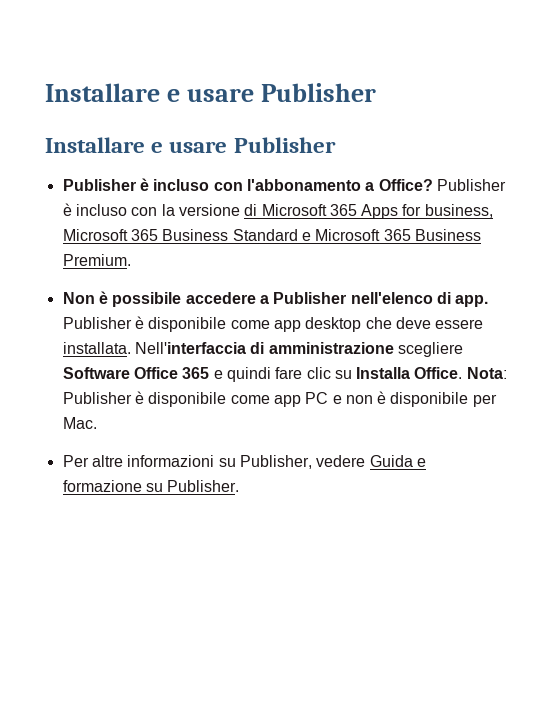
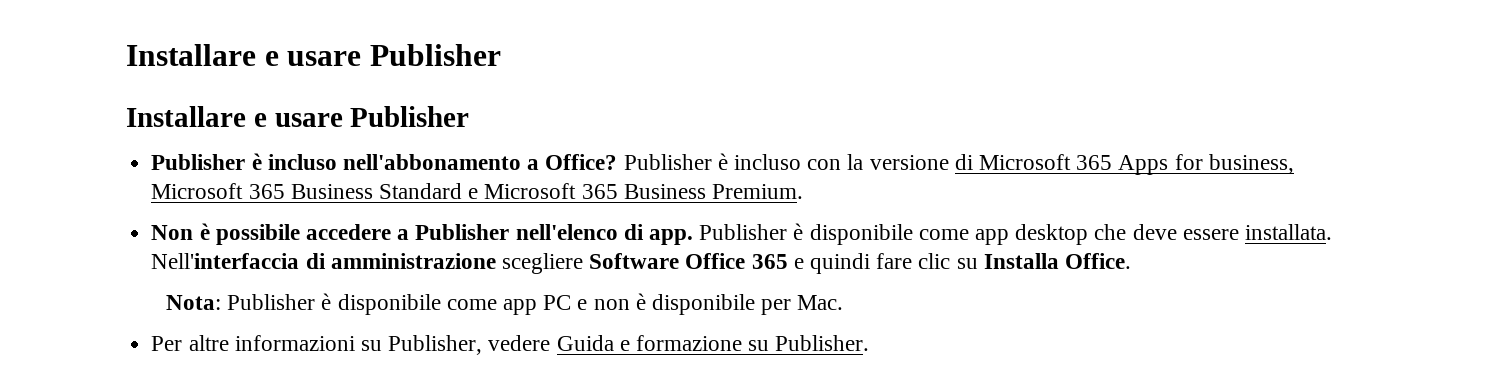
- Publisher è incluso con l'abbonamento a Office?
+ Publisher è incluso nell'abbonamento a Office?
- Nell'interfaccia di amministrazione scegliere Software Office 365 e quindi fare clic su Installa Office. Nota: Publisher è disponibile come app PC e non è disponibile per Mac.
+ Nell'interfaccia di amministrazione scegliere Software Office 365 e quindi fare clic su Installa Office.
+ Nota: Publisher è disponibile come app PC e non è disponibile per Mac.

